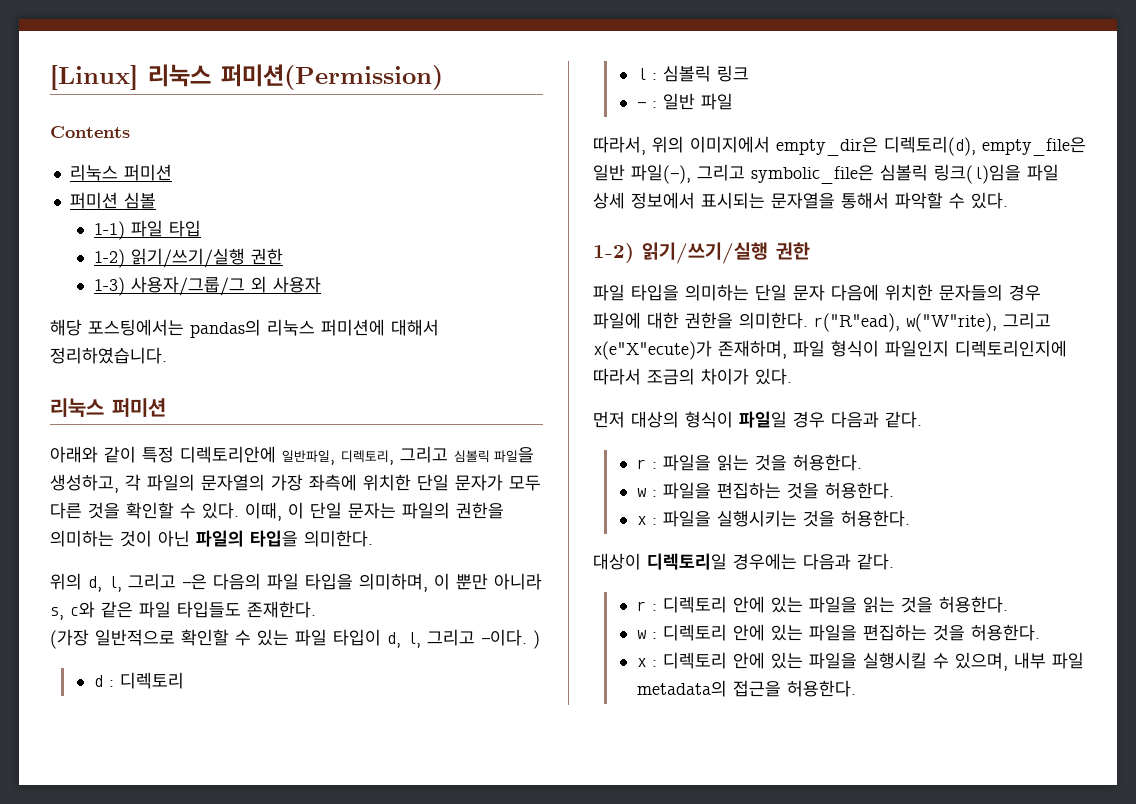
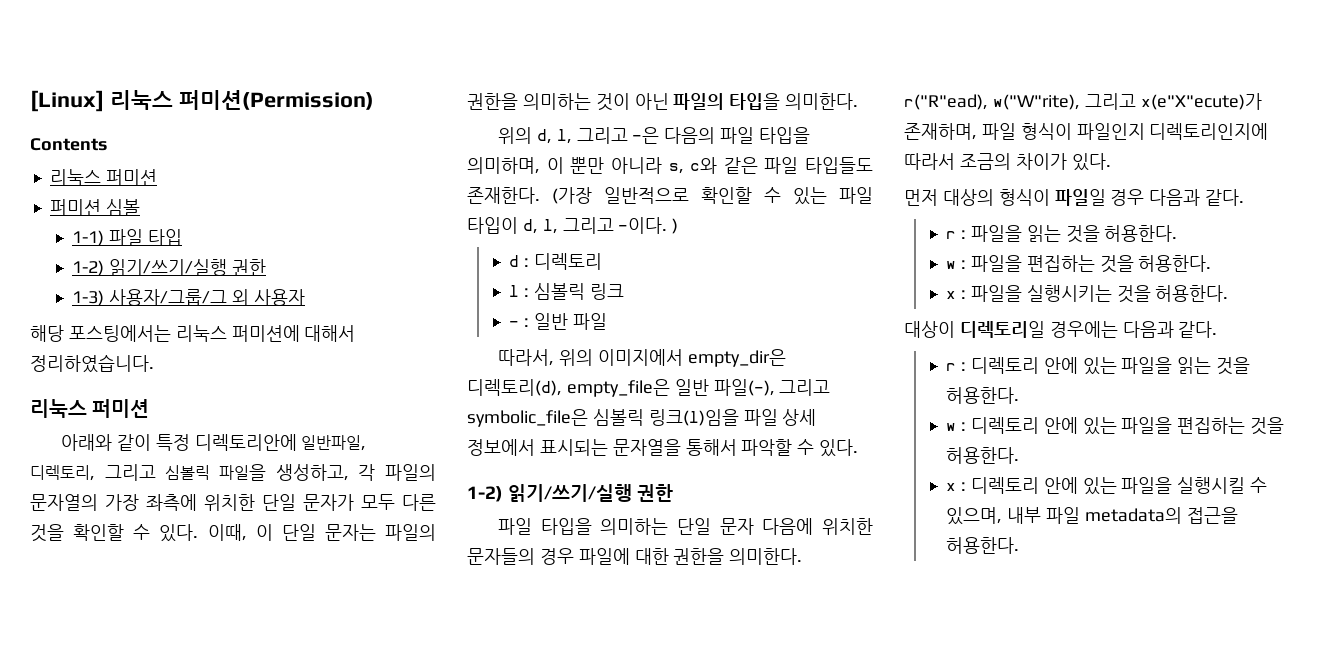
- 해당 포스팅에서는 pandas의 리눅스 퍼미션에 대해서 정리하였습니다.
+ 해당 포스팅에서는 리눅스 퍼미션에 대해서 정리하였습니다.
- 위의 d, l, 그리고 -은 다음의 파일 타입을 의미하며, 이 뿐만 아니라 s, c와 같은 파일 타입들도 존재한다.
- (가장 일반적으로 확인할 수 있는 파일 타입이 d, l, 그리고 -이다. )
+ 위의 d, l, 그리고 -은 다음의 파일 타입을 의미하며, 이 뿐만 아니라 s, c와 같은 파일 타입들도 존재한다. (가장 일반적으로 확인할 수 있는 파일 타입이 d, l, 그리고 -이다. )

